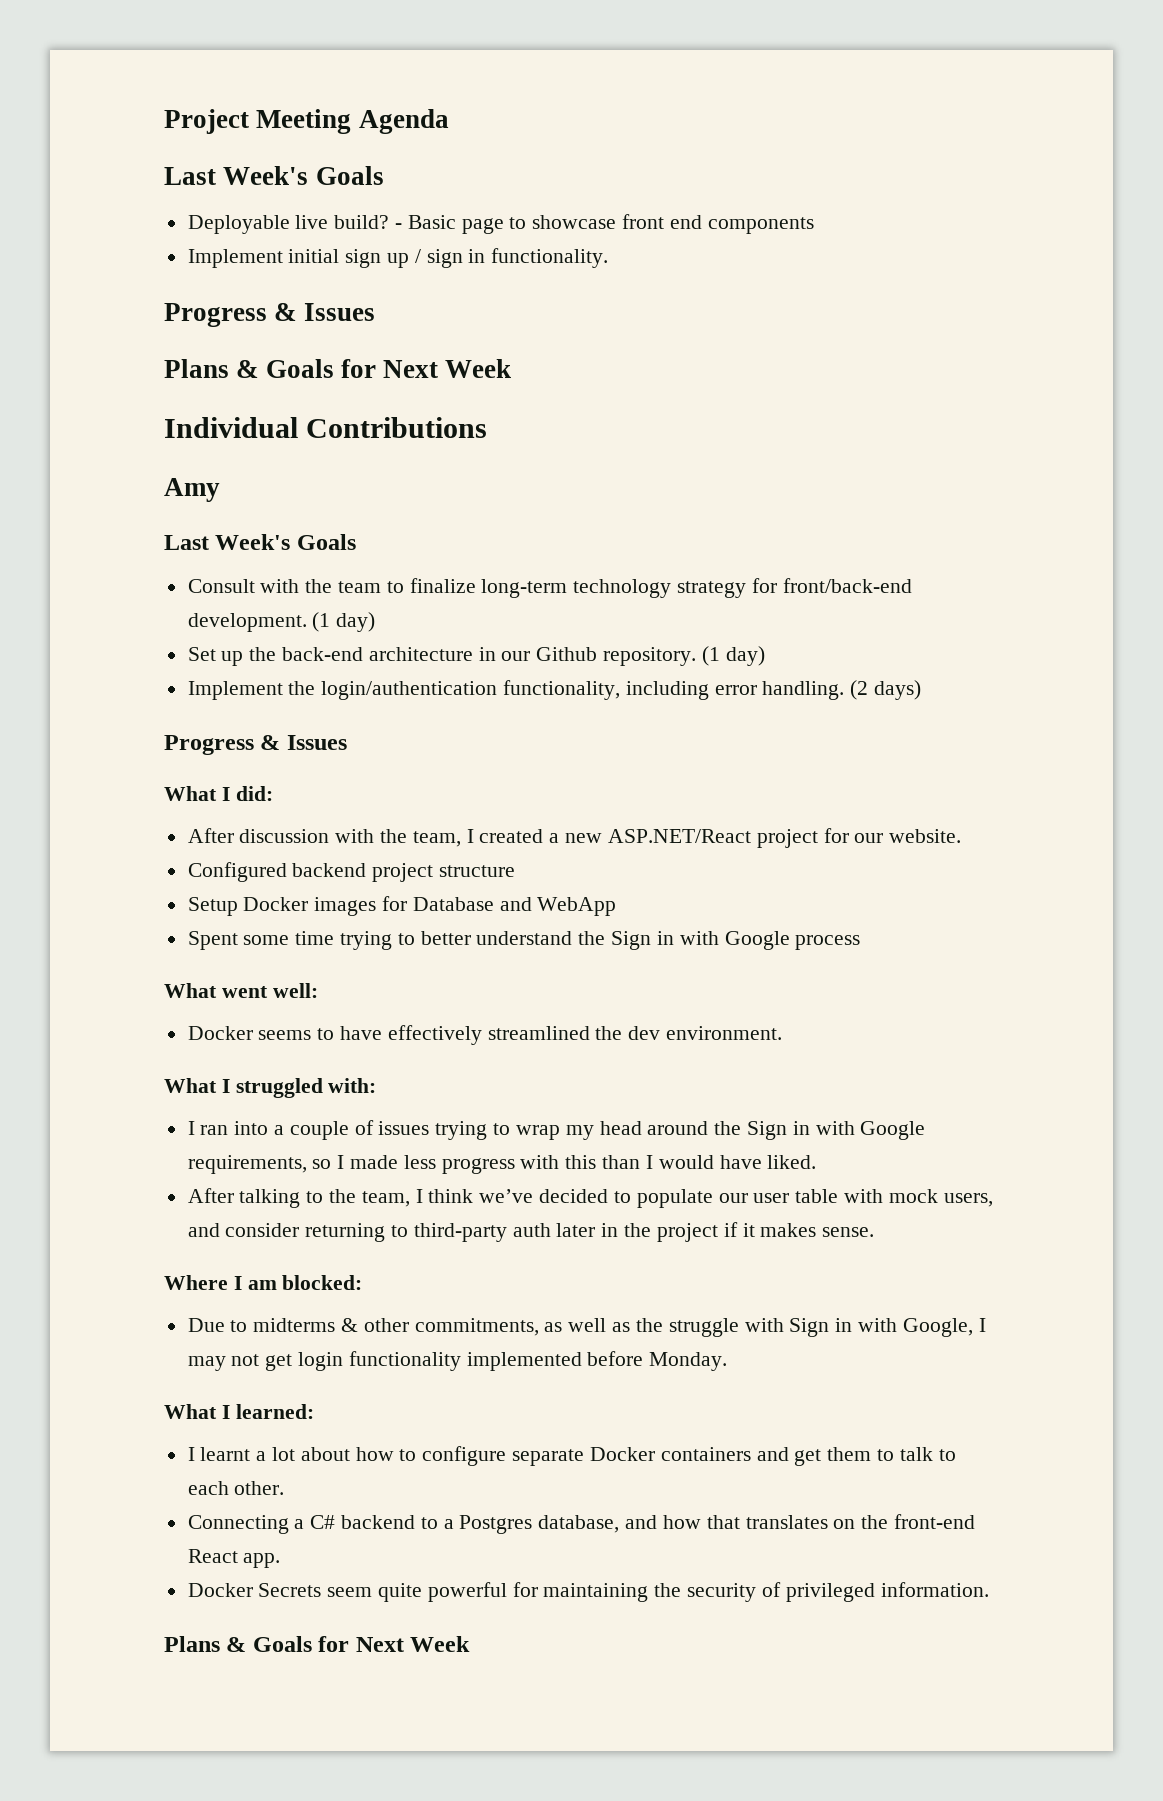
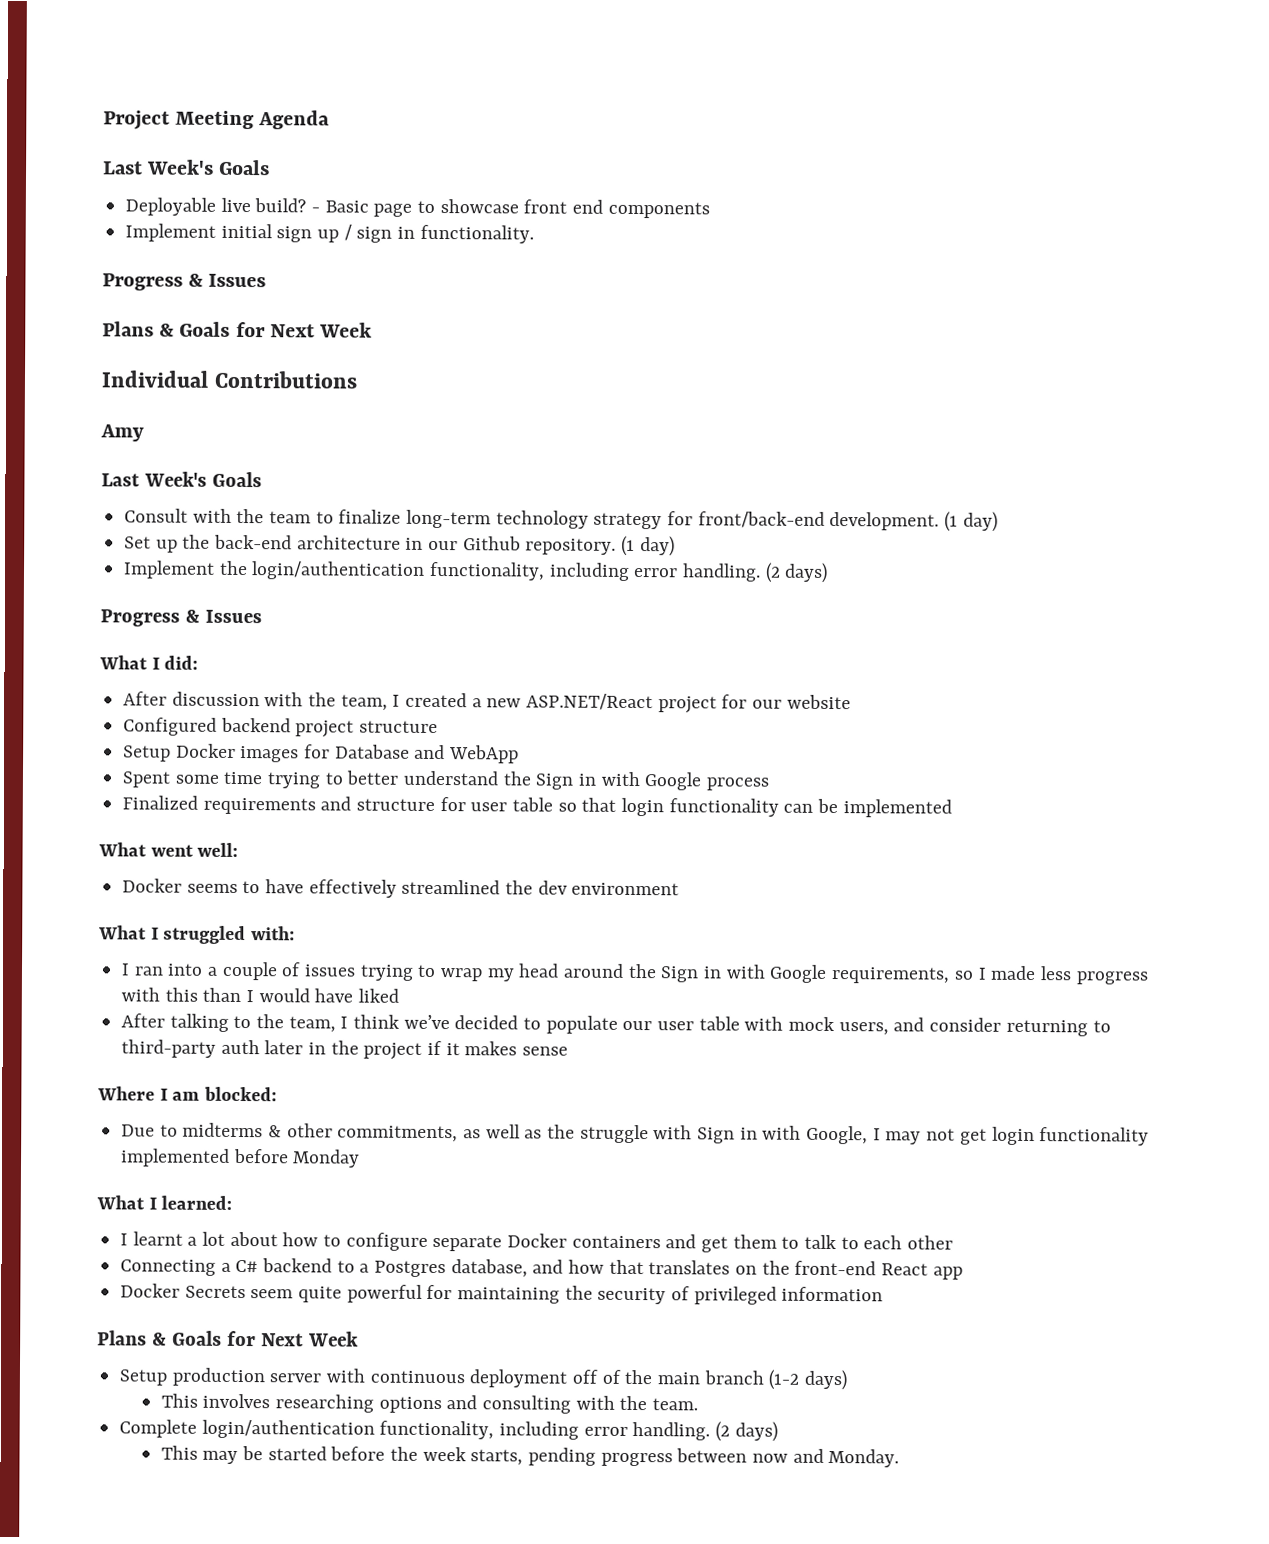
- After discussion with the team, I created a new ASP.NET/React project for our website.
+ After discussion with the team, I created a new ASP.NET/React project for our website
+ Finalized requirements and structure for user table so that login functionality can be implemented
- Docker seems to have effectively streamlined the dev environment.
+ Docker seems to have effectively streamlined the dev environment
- I ran into a couple of issues trying to wrap my head around the Sign in with Google requirements, so I made less progress with this than I would have liked.
+ I ran into a couple of issues trying to wrap my head around the Sign in with Google requirements, so I made less progress with this than I would have liked
- After talking to the team, I think we’ve decided to populate our user table with mock users, and consider returning to third-party auth later in the project if it makes sense.
+ After talking to the team, I think we’ve decided to populate our user table with mock users, and consider returning to third-party auth later in the project if it makes sense
- Due to midterms & other commitments, as well as the struggle with Sign in with Google, I may not get login functionality implemented before Monday.
+ Due to midterms & other commitments, as well as the struggle with Sign in with Google, I may not get login functionality implemented before Monday
- I learnt a lot about how to configure separate Docker containers and get them to talk to each other.
+ I learnt a lot about how to configure separate Docker containers and get them to talk to each other
- Connecting a C# backend to a Postgres database, and how that translates on the front-end React app.
+ Connecting a C# backend to a Postgres database, and how that translates on the front-end React app
- Docker Secrets seem quite powerful for maintaining the security of privileged information.
+ Docker Secrets seem quite powerful for maintaining the security of privileged information
  Plans & Goals for Next Week
+ Setup production server with continuous deployment off of the main branch (1-2 days)
+ This involves researching options and consulting with the team.
+ Complete login/authentication functionality, including error handling. (2 days)
+ This may be started before the week starts, pending progress between now and Monday.

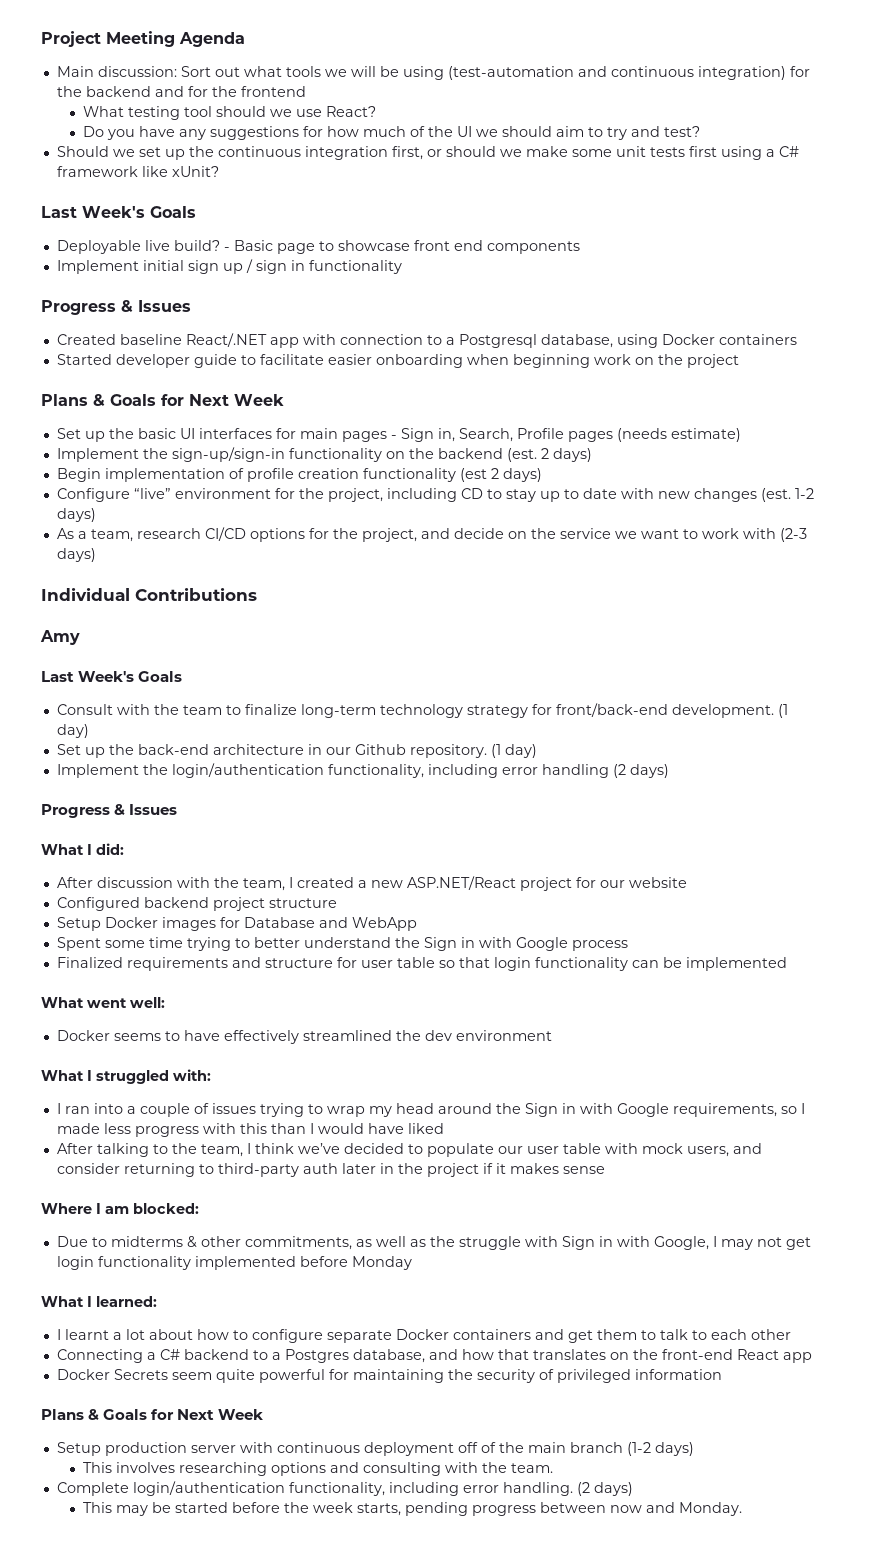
+ Main discussion: Sort out what tools we will be using (test-automation and continuous integration) for the backend and for the frontend
+ What testing tool should we use React?
+ Do you have any suggestions for how much of the UI we should aim to try and test?
+ Should we set up the continuous integration first, or should we make some unit tests first using a C# framework like xUnit?
- Implement initial sign up / sign in functionality.
+ Implement initial sign up / sign in functionality
  Progress & Issues
+ Created baseline React/.NET app with connection to a Postgresql database, using Docker containers
+ Started developer guide to facilitate easier onboarding when beginning work on the project
  Plans & Goals for Next Week
+ Set up the basic UI interfaces for main pages - Sign in, Search, Profile pages (needs estimate)
+ Implement the sign-up/sign-in functionality on the backend (est. 2 days)
+ Begin implementation of profile creation functionality (est 2 days)
+ Configure “live” environment for the project, including CD to stay up to date with new changes (est. 1-2 days)
+ As a team, research CI/CD options for the project, and decide on the service we want to work with (2-3 days)
- Implement the login/authentication functionality, including error handling. (2 days)
+ Implement the login/authentication functionality, including error handling (2 days)

